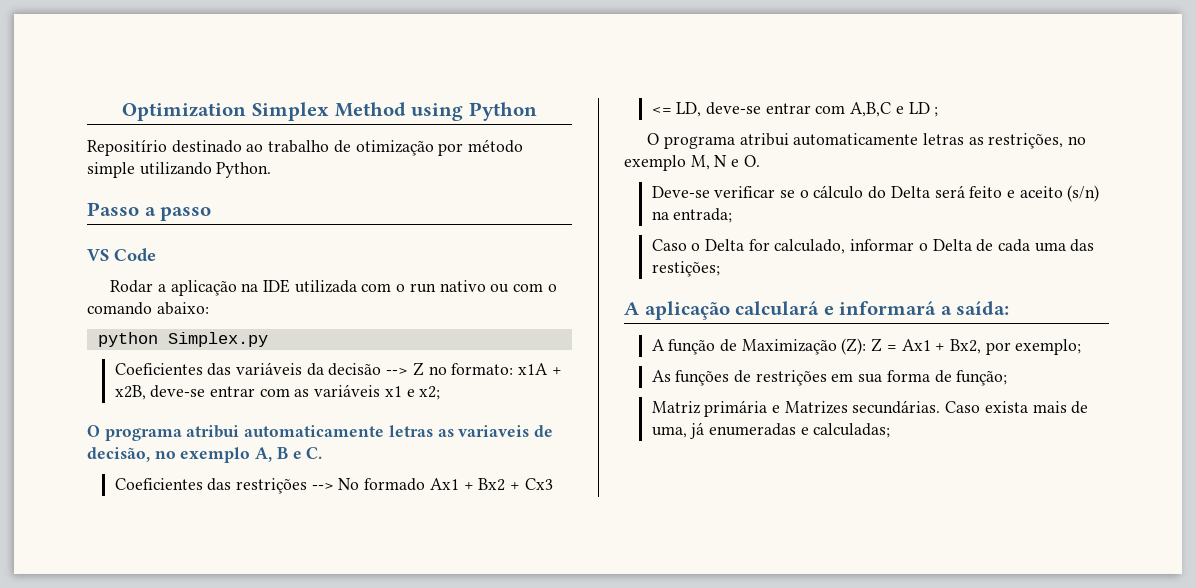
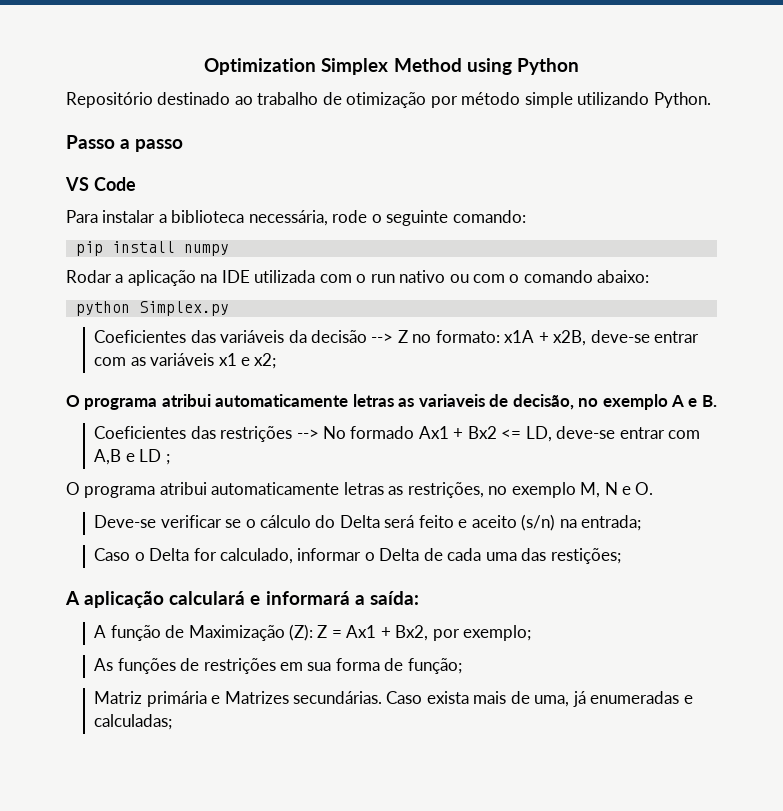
- Repositírio destinado ao trabalho de otimização por método simple utilizando Python.
+ Repositório destinado ao trabalho de otimização por método simple utilizando Python.
+ Para instalar a biblioteca necessária, rode o seguinte comando:
+ pip install numpy
- O programa atribui automaticamente letras as variaveis de decisão, no exemplo A, B e C.
+ O programa atribui automaticamente letras as variaveis de decisão, no exemplo A e B.
- Coeficientes das restrições --> No formado Ax1 + Bx2 + Cx3 <= LD, deve-se entrar com A,B,C e LD ;
+ Coeficientes das restrições --> No formado Ax1 + Bx2 <= LD, deve-se entrar com A,B e LD ;

